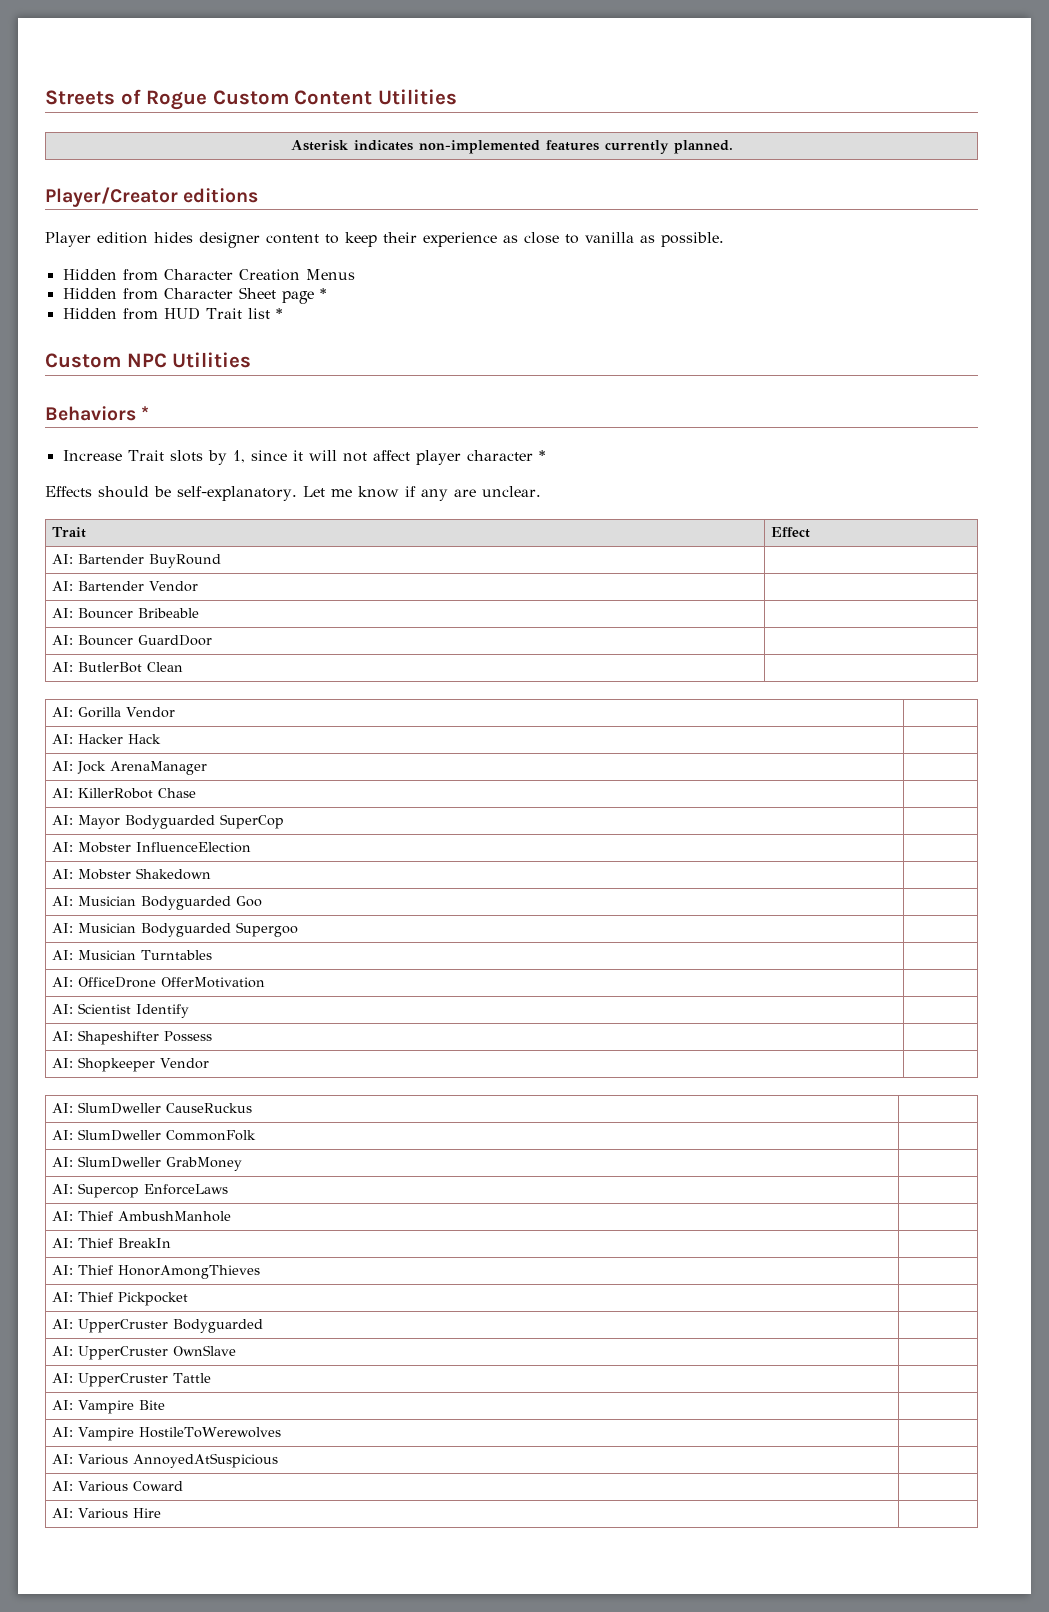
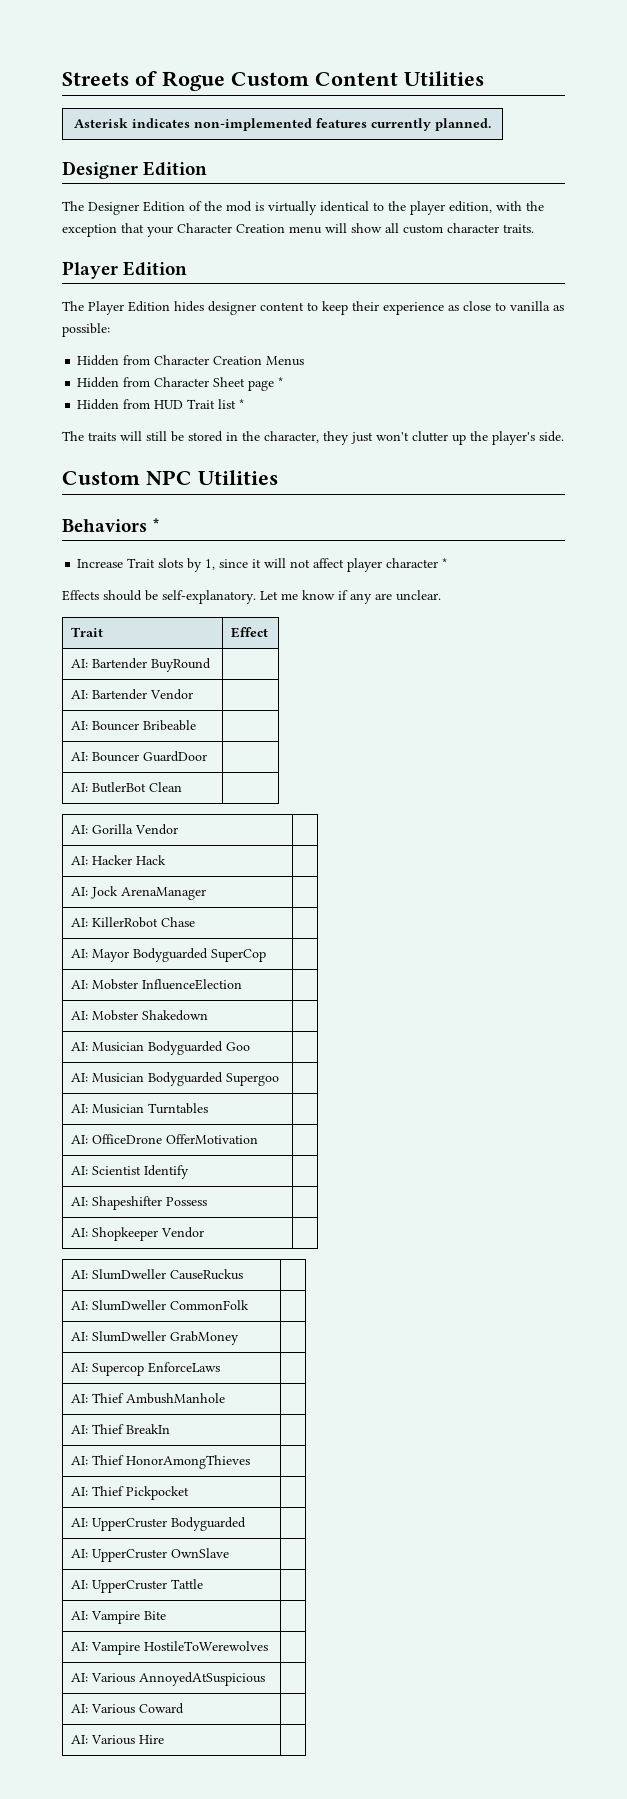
  Asterisk indicates non-implemented features currently planned.
- Player/Creator editions
- Player edition hides designer content to keep their experience as close to vanilla as possible.
+ Designer Edition
+ The Designer Edition of the mod is virtually identical to the player edition, with the exception that your Character Creation menu will show all custom character traits.
+ Player Edition
+ The Player Edition hides designer content to keep their experience as close to vanilla as possible:
+ The traits will still be stored in the character, they just won't clutter up the player's side.

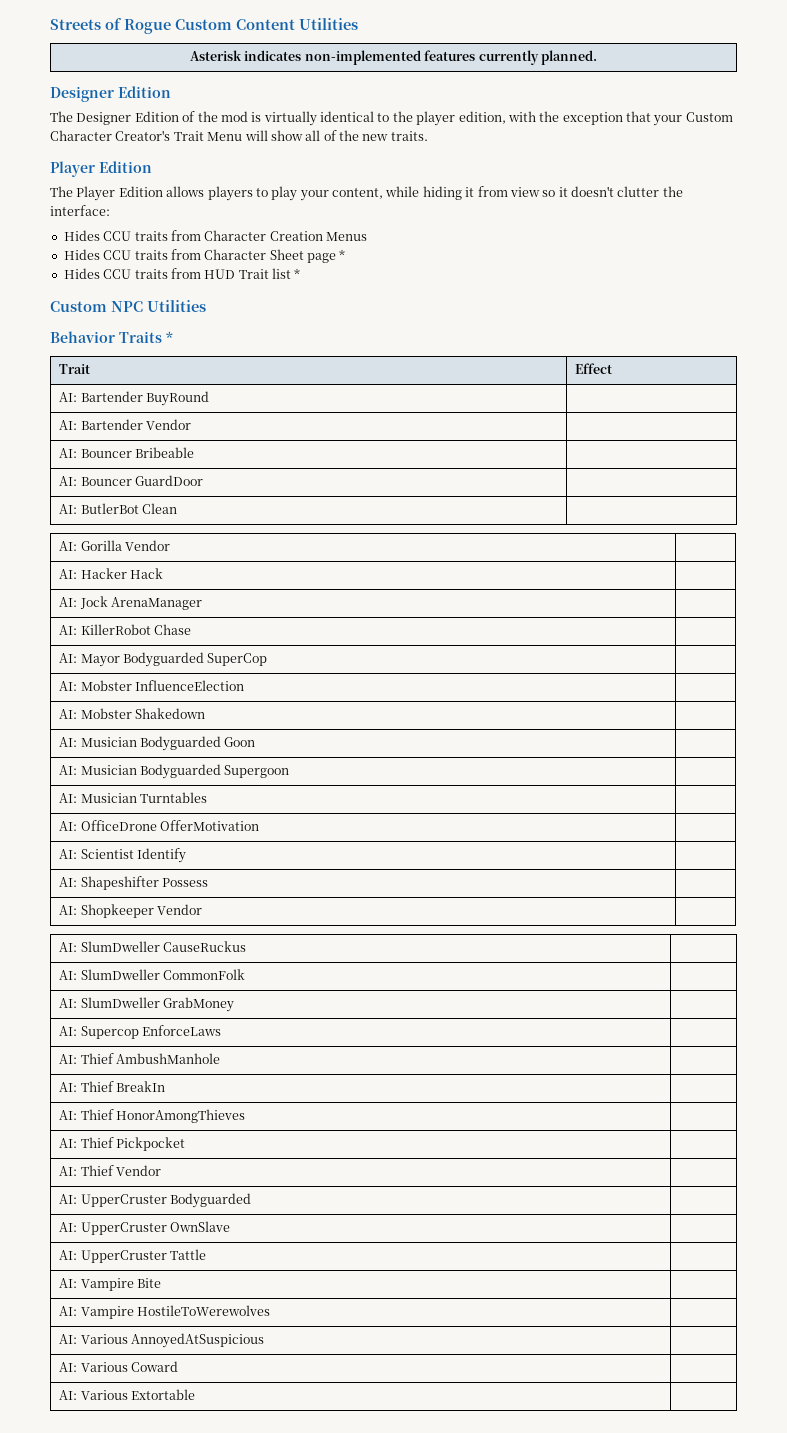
- The Designer Edition of the mod is virtually identical to the player edition, with the exception that your Character Creation menu will show all custom character traits.
+ The Designer Edition of the mod is virtually identical to the player edition, with the exception that your Custom Character Creator's Trait Menu will show all of the new traits.
- The Player Edition hides designer content to keep their experience as close to vanilla as possible:
- Hidden from Character Creation Menus
+ The Player Edition allows players to play your content, while hiding it from view so it doesn't clutter the interface:
+ Hides CCU traits from Character Creation Menus
- Hidden from Character Sheet page *
+ Hides CCU traits from Character Sheet page *
- Hidden from HUD Trait list *
+ Hides CCU traits from HUD Trait list *
- The traits will still be stored in the character, they just won't clutter up the player's side.
- Behaviors *
- Increase Trait slots by 1, since it will not affect player character *
- Effects should be self-explanatory. Let me know if any are unclear.
+ Behavior Traits *
- AI: Musician Bodyguarded Goo |
- AI: Musician Bodyguarded Supergoo |
+ AI: Musician Bodyguarded Goon |
+ AI: Musician Bodyguarded Supergoon |
+ AI: Thief Vendor |
- AI: Various Hire |
+ AI: Various Extortable |

